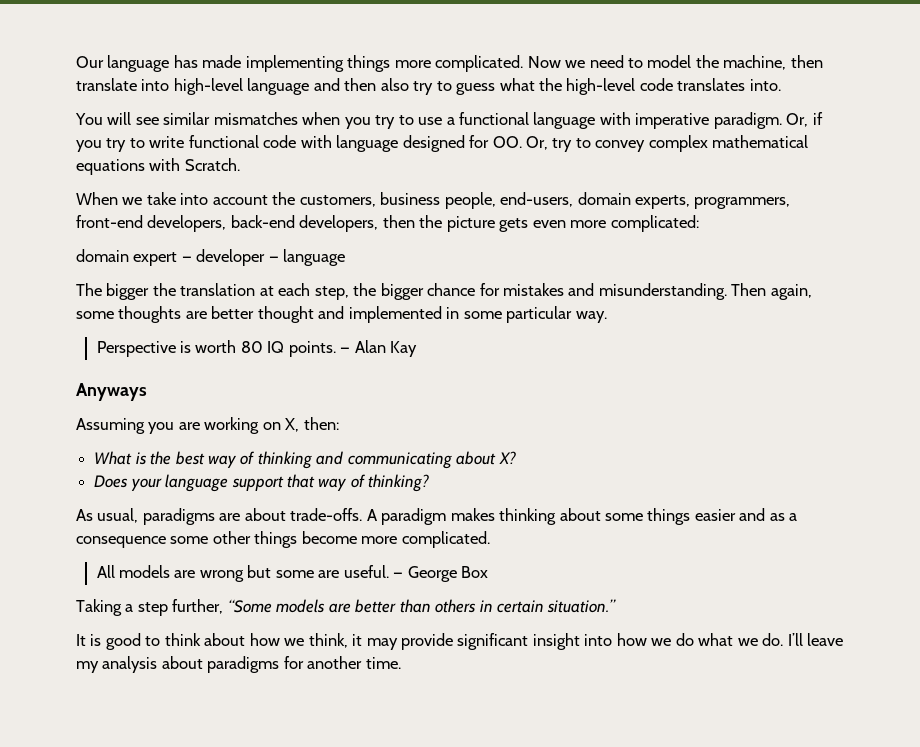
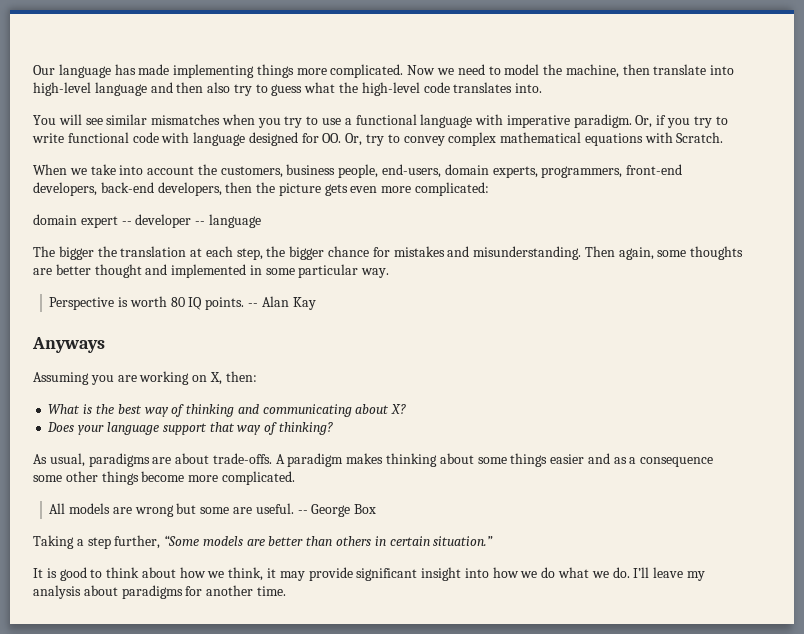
- domain expert — developer — language
+ domain expert -- developer -- language
- — Alan Kay
+ -- Alan Kay
- — George Box
+ -- George Box

